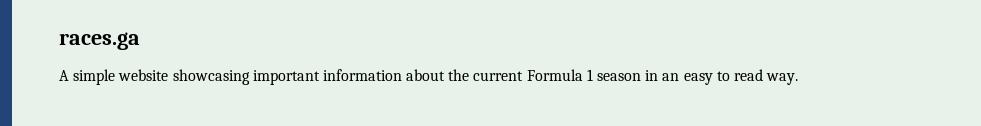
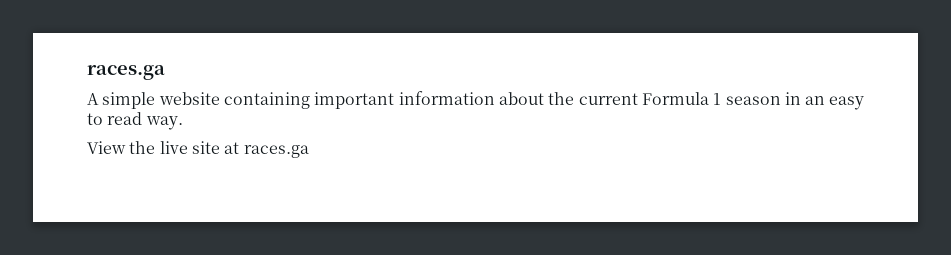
- A simple website showcasing important information about the current Formula 1 season in an easy to read way.
+ A simple website containing important information about the current Formula 1 season in an easy to read way.
+ View the live site at races.ga

